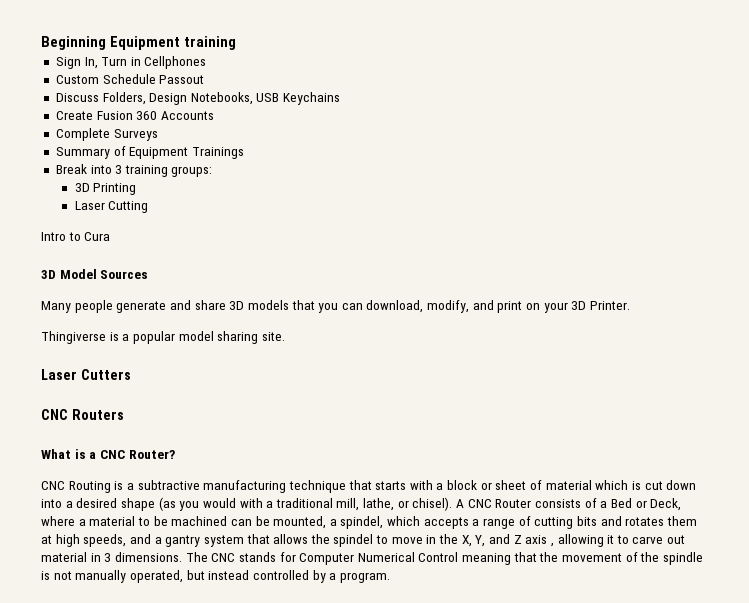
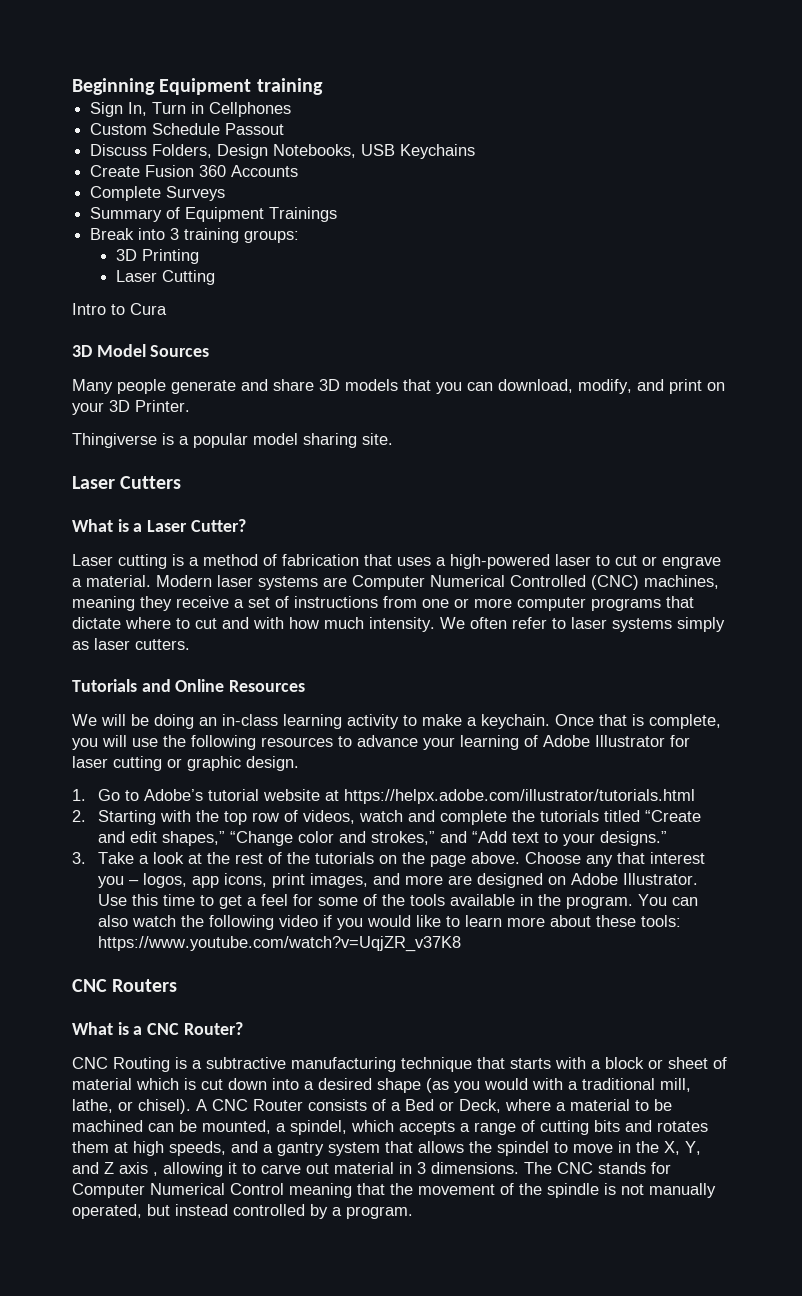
+ What is a Laser Cutter?
+ Laser cutting is a method of fabrication that uses a high-powered laser to cut or engrave a material. Modern laser systems are Computer Numerical Controlled (CNC) machines, meaning they receive a set of instructions from one or more computer programs that dictate where to cut and with how much intensity. We often refer to laser systems simply as laser cutters.
+ Tutorials and Online Resources
+ We will be doing an in-class learning activity to make a keychain. Once that is complete, you will use the following resources to advance your learning of Adobe Illustrator for laser cutting or graphic design.
+ 1. Go to Adobe’s tutorial website at https://helpx.adobe.com/illustrator/tutorials.html
+ 2. Starting with the top row of videos, watch and complete the tutorials titled “Create and edit shapes,” “Change color and strokes,” and “Add text to your designs.”
+ 3. Take a look at the rest of the tutorials on the page above. Choose any that interest you – logos, app icons, print images, and more are designed on Adobe Illustrator. Use this time to get a feel for some of the tools available in the program. You can also watch the following video if you would like to learn more about these tools: https://www.youtube.com/watch?v=UqjZR_v37K8

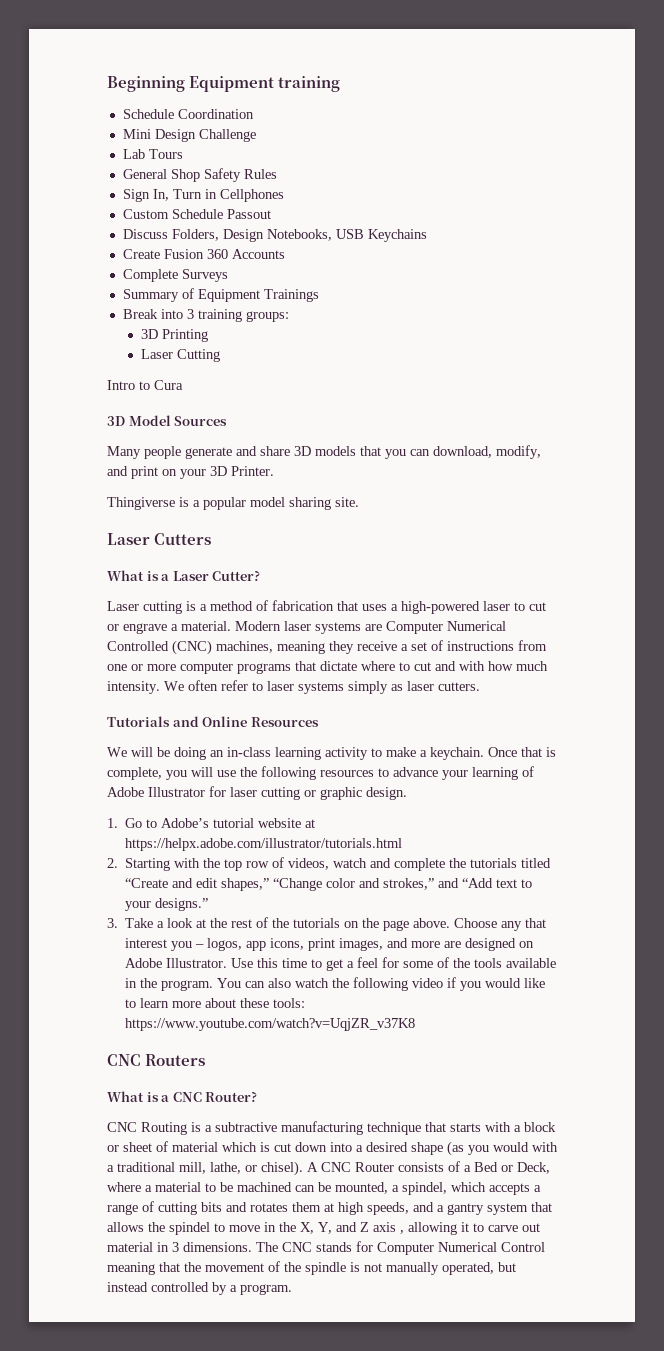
+ Schedule Coordination
+ Mini Design Challenge
+ Lab Tours
+ General Shop Safety Rules

